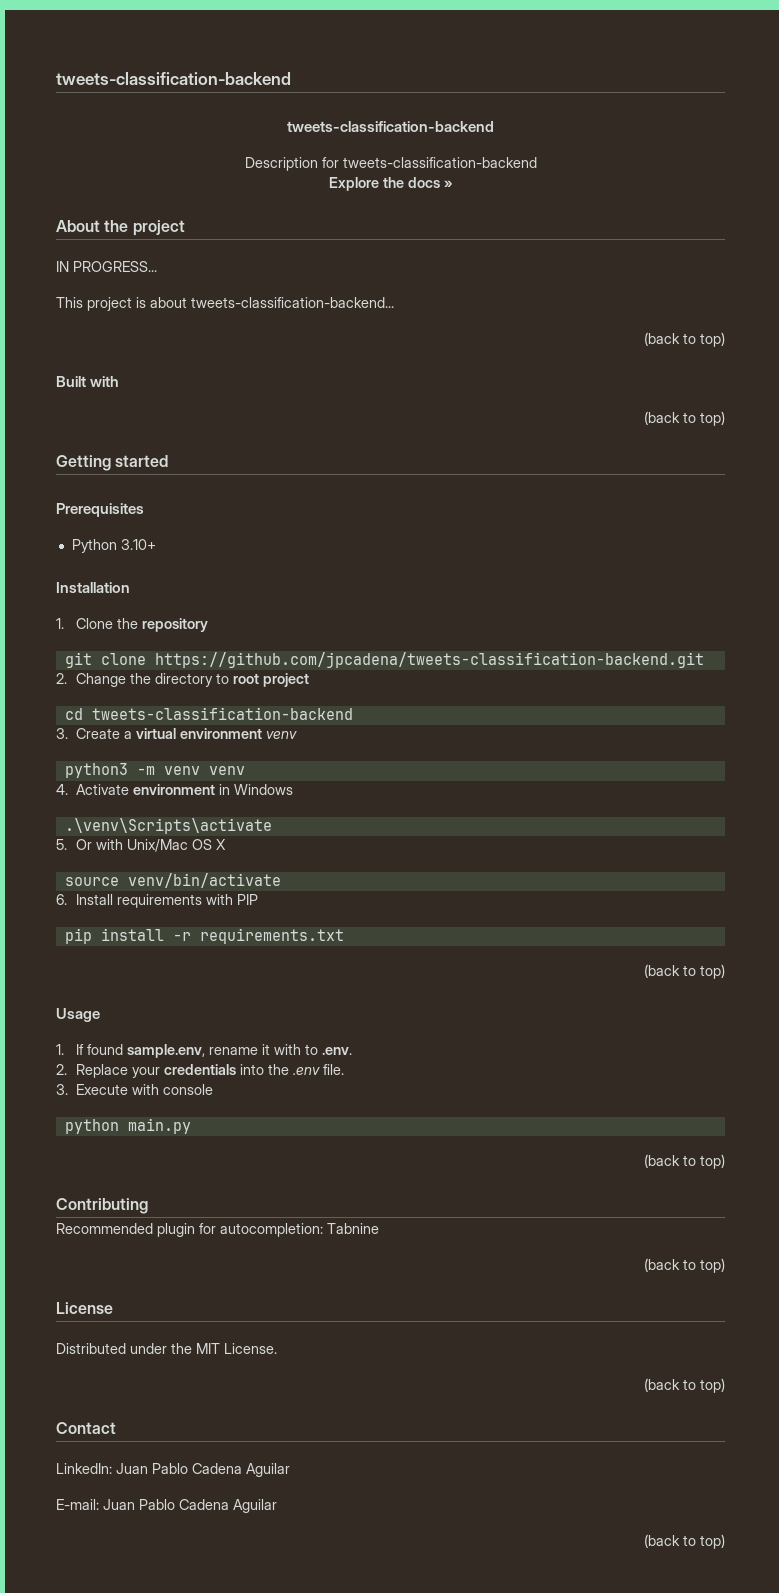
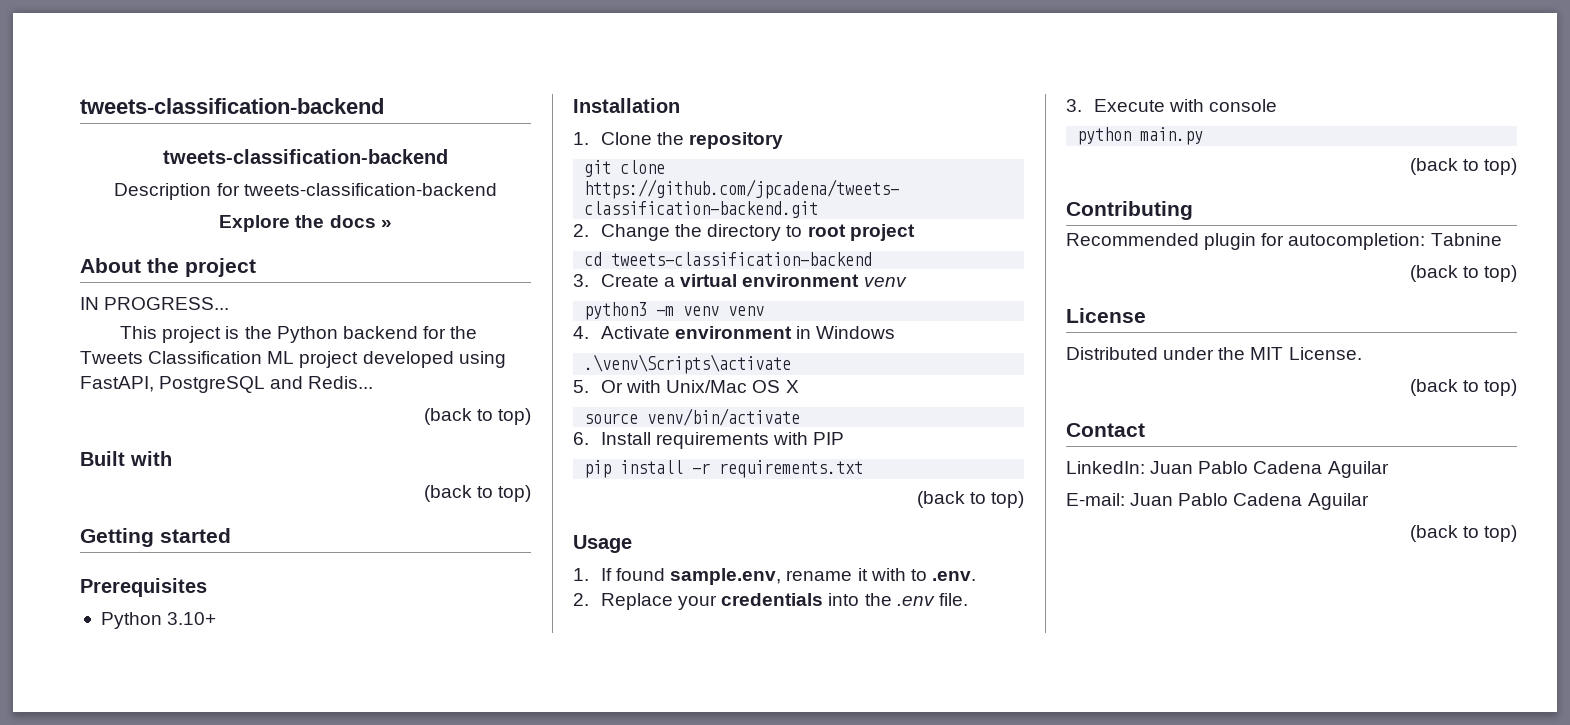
- This project is about tweets-classification-backend...
+ This project is the Python backend for the Tweets Classification ML project developed using FastAPI, PostgreSQL and Redis...

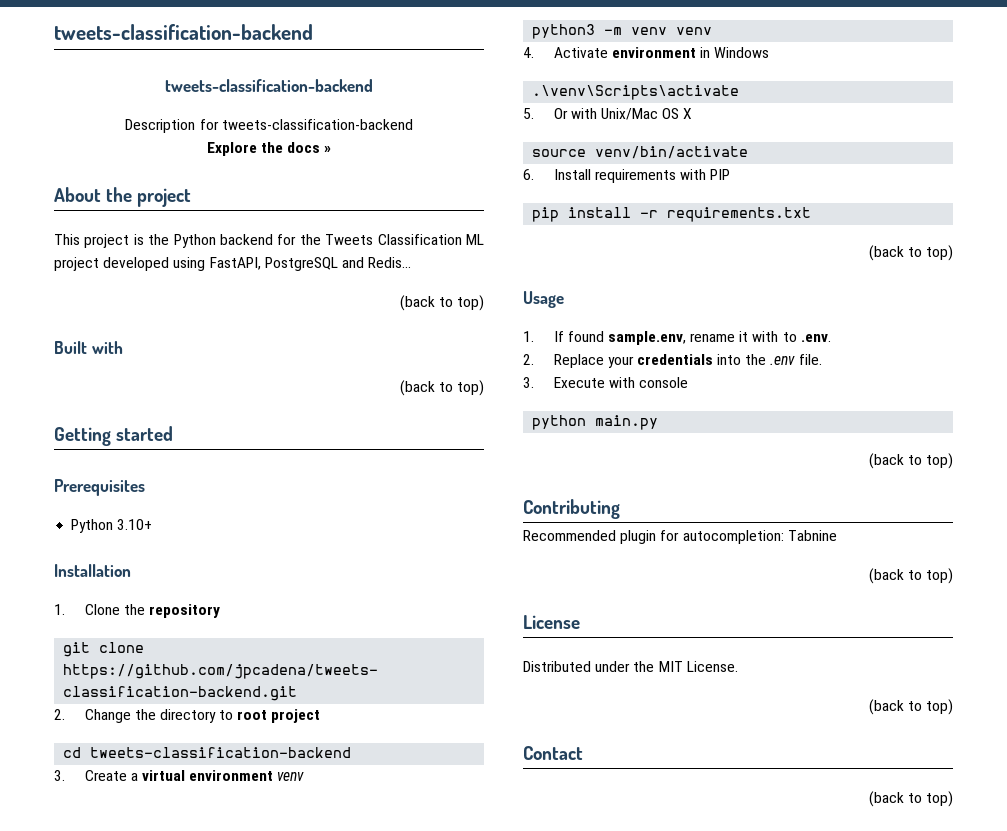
- IN PROGRESS...
- LinkedIn: Juan Pablo Cadena Aguilar
- E-mail: Juan Pablo Cadena Aguilar

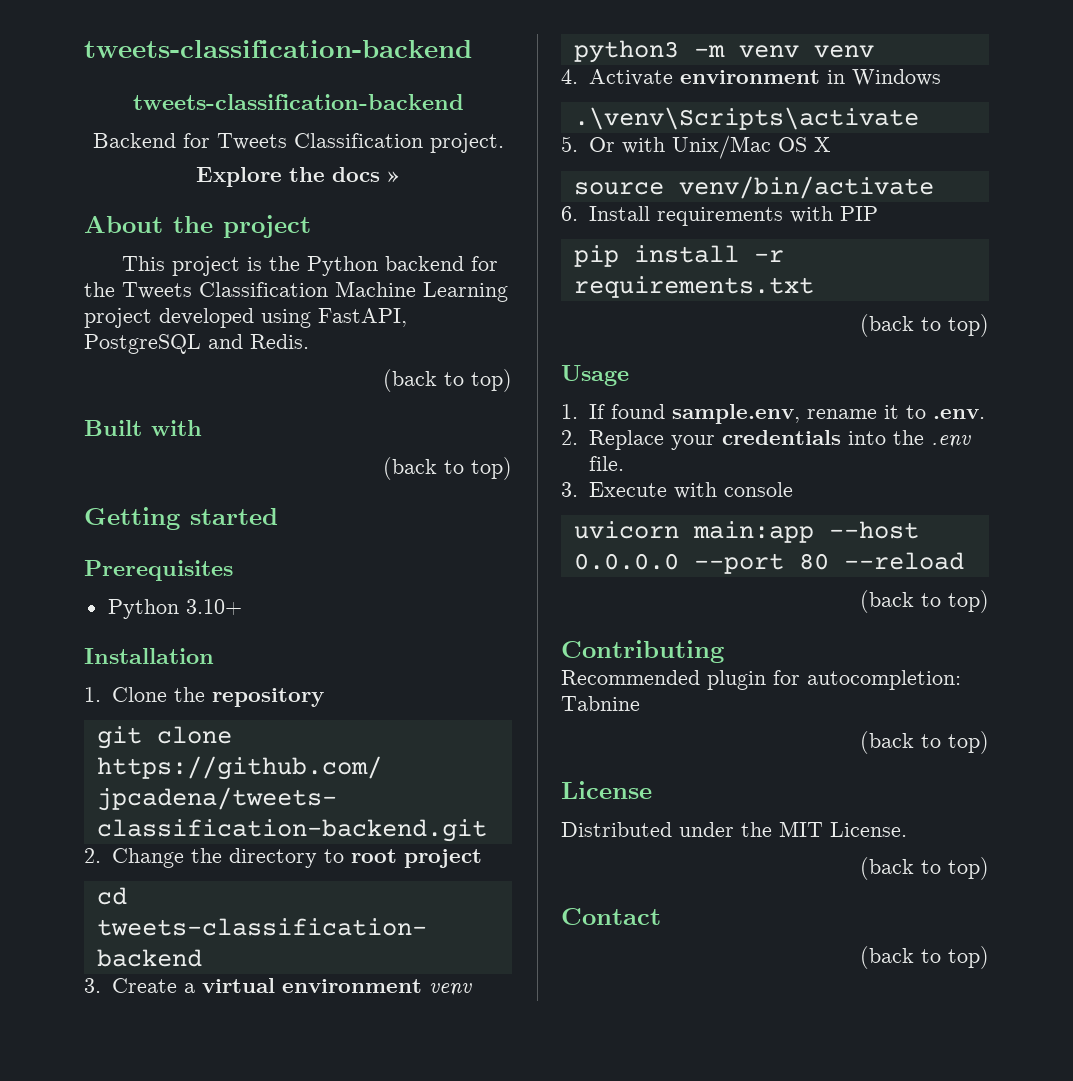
- Description for tweets-classification-backend
+ Backend for Tweets Classification project.
- This project is the Python backend for the Tweets Classification ML project developed using FastAPI, PostgreSQL and Redis...
+ This project is the Python backend for the Tweets Classification Machine Learning project developed using FastAPI, PostgreSQL and Redis.
- 1. If found sample.env, rename it with to .env.
+ 1. If found sample.env, rename it to .env.
- python main.py
+ uvicorn main:app --host 0.0.0.0 --port 80 --reload

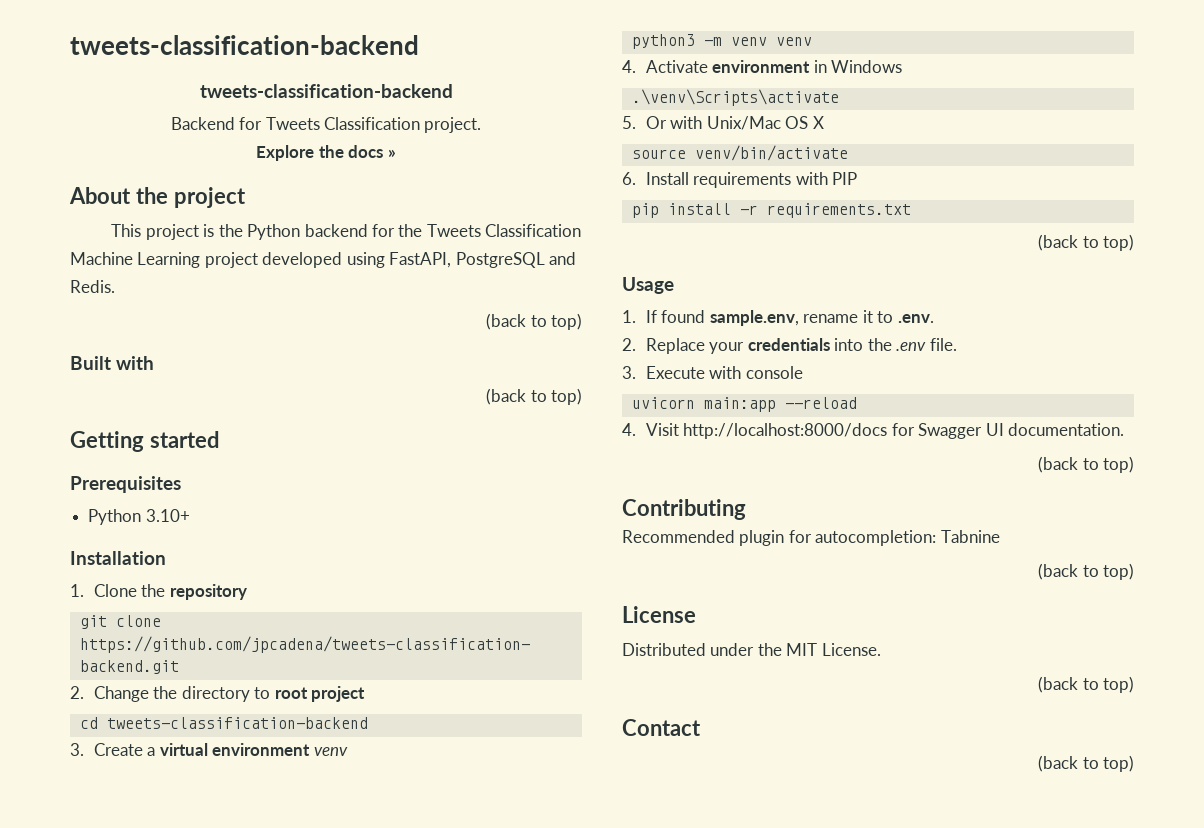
- uvicorn main:app --host 0.0.0.0 --port 80 --reload
+ uvicorn main:app --reload
+ 4. Visit http://localhost:8000/docs for Swagger UI documentation.

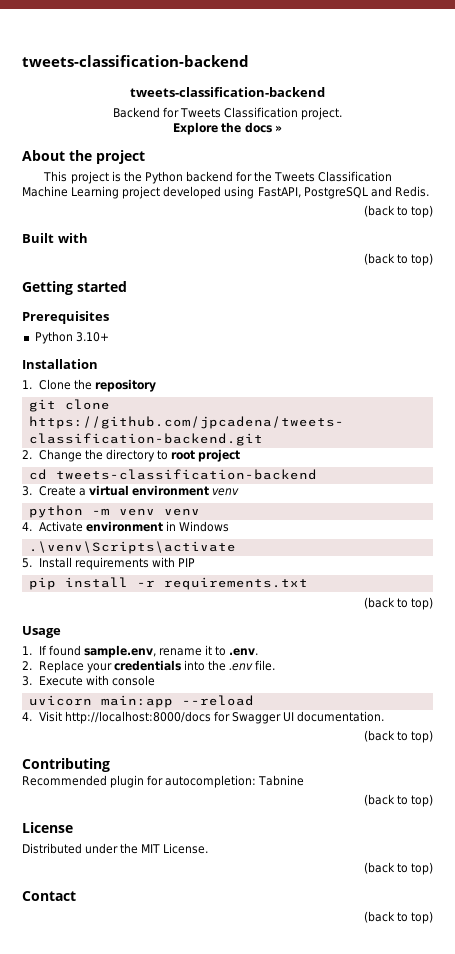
- python3 -m venv venv
+ python -m venv venv
- 5. Or with Unix/Mac OS X
- source venv/bin/activate
- 6. Install requirements with PIP
+ 5. Install requirements with PIP

